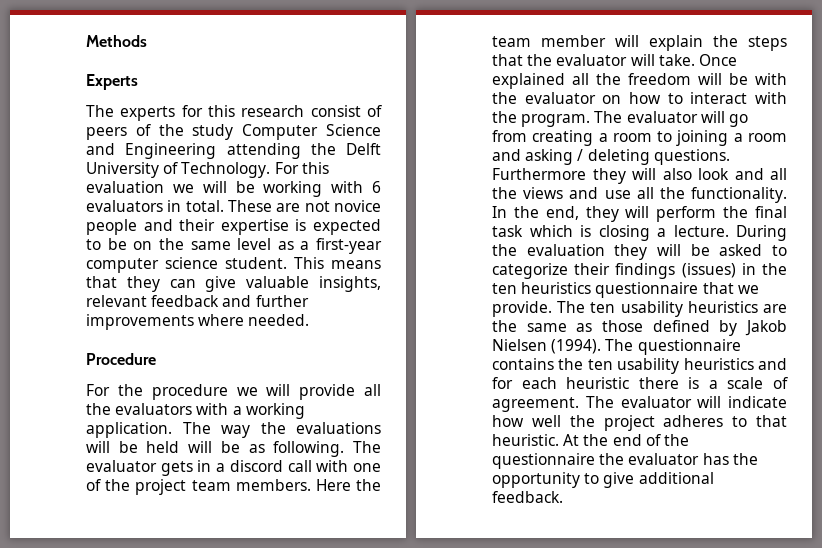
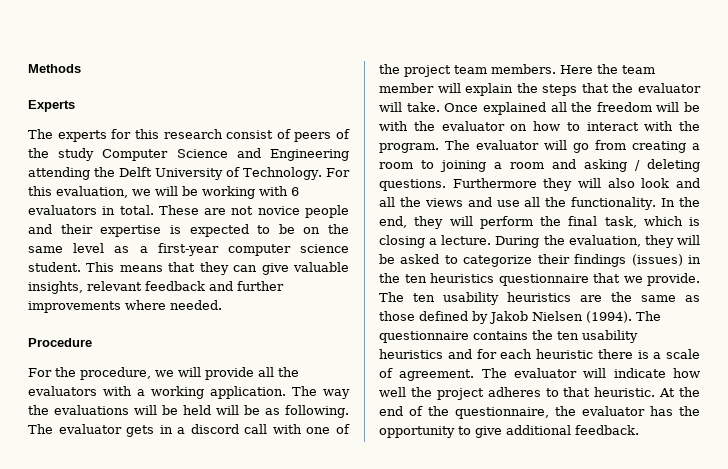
- For this evaluation we will be working with 6 evaluators in total.
+ For this evaluation, we will be working with 6 evaluators in total.
- For the procedure we will provide all the evaluators with a working application.
+ For the procedure, we will provide all the evaluators with a working application.
- In the end, they will perform the final task which is closing a lecture.
+ In the end, they will perform the final task, which is closing a lecture.
- During the evaluation they will be asked to categorize their findings (issues) in the ten heuristics questionnaire that we provide.
+ During the evaluation, they will be asked to categorize their findings (issues) in the ten heuristics questionnaire that we provide.
- At the end of the questionnaire the evaluator has the opportunity to give additional feedback.
+ At the end of the questionnaire, the evaluator has the opportunity to give additional feedback.

